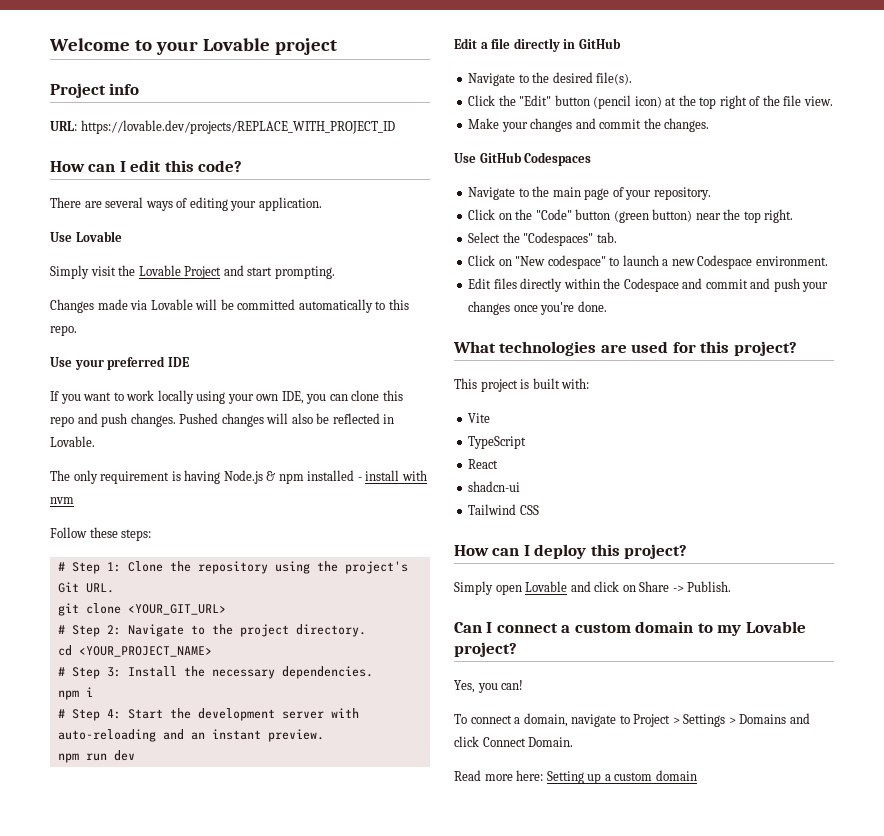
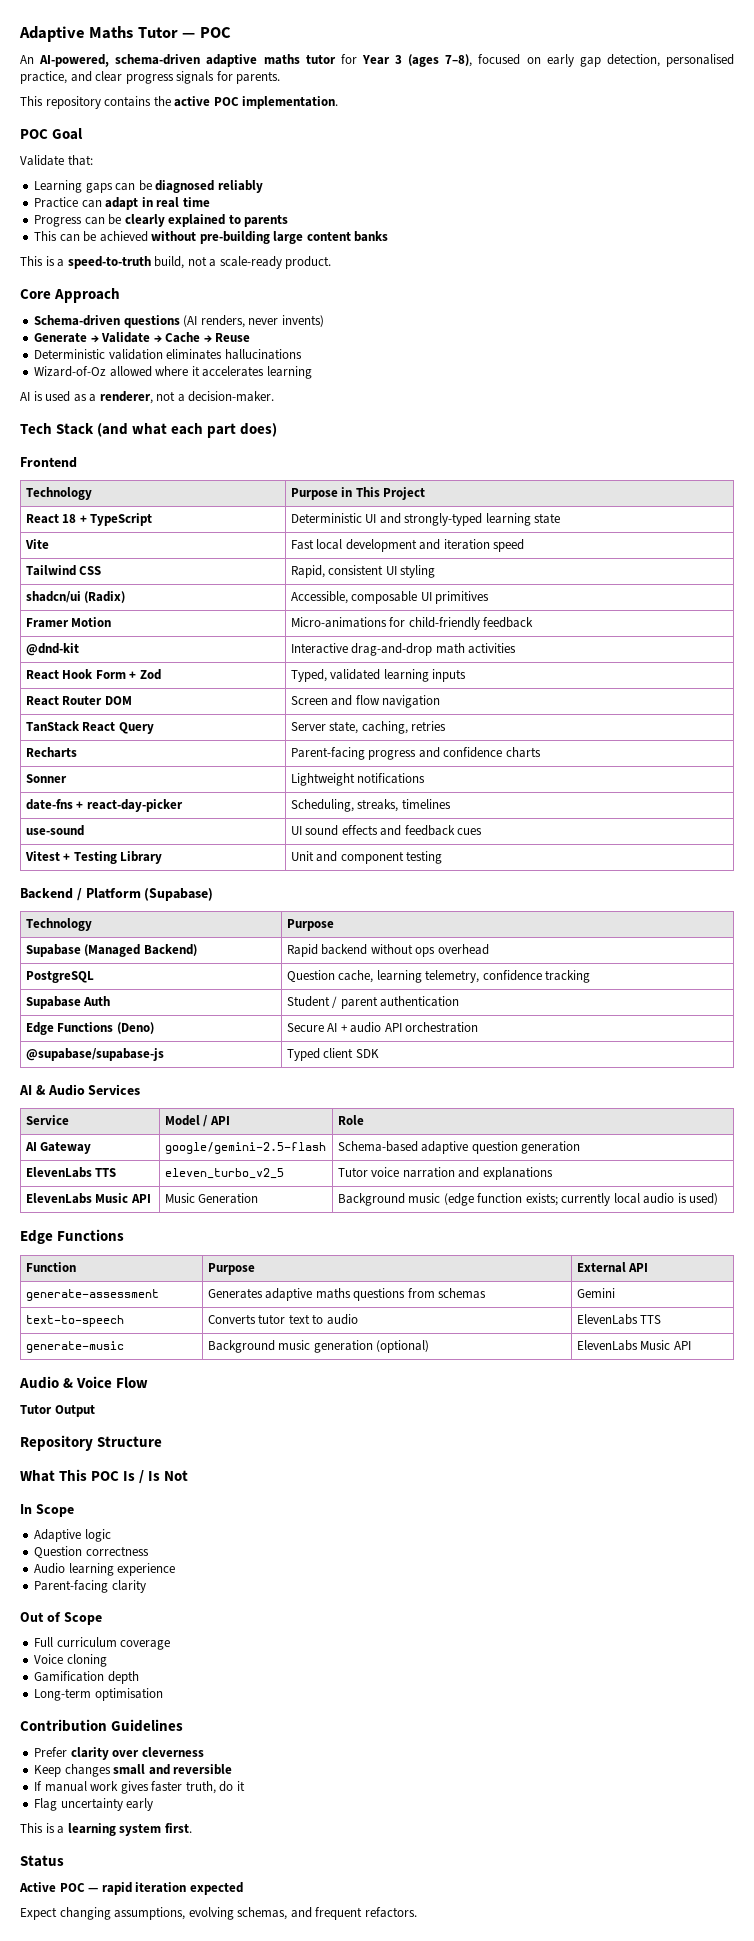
- Welcome to your Lovable project
- Project info
- URL: https://lovable.dev/projects/REPLACE_WITH_PROJECT_ID
- How can I edit this code?
- There are several ways of editing your application.
- Use Lovable
- Simply visit the Lovable Project and start prompting.
- Changes made via Lovable will be committed automatically to this repo.
- Use your preferred IDE
- If you want to work locally using your own IDE, you can clone this repo and push changes. Pushed changes will also be reflected in Lovable.
- The only requirement is having Node.js & npm installed - install with nvm
- Follow these steps:
- # Step 1: Clone the repository using the project's Git URL.
- git clone <YOUR_GIT_URL>
- # Step 2: Navigate to the project directory.
- cd <YOUR_PROJECT_NAME>
- # Step 3: Install the necessary dependencies.
- npm i
- # Step 4: Start the development server with auto-reloading and an instant preview.
- npm run dev
- Edit a file directly in GitHub
- Navigate to the desired file(s).
- Click the "Edit" button (pencil icon) at the top right of the file view.
- Make your changes and commit the changes.
- Use GitHub Codespaces
- Navigate to the main page of your repository.
- Click on the "Code" button (green button) near the top right.
- Select the "Codespaces" tab.
- Click on "New codespace" to launch a new Codespace environment.
- Edit files directly within the Codespace and commit and push your changes once you're done.
- What technologies are used for this project?
- This project is built with:
- Vite
- TypeScript
- React
- shadcn-ui
- Tailwind CSS
- How can I deploy this project?
- Simply open Lovable and click on Share -> Publish.
- Can I connect a custom domain to my Lovable project?
- Yes, you can!
- To connect a domain, navigate to Project > Settings > Domains and click Connect Domain.
- Read more here: Setting up a custom domain
+ Adaptive Maths Tutor — POC
+ An AI-powered, schema-driven adaptive maths tutor for Year 3 (ages 7–8), focused on early gap detection, personalised practice, and clear progress signals for parents.
+ This repository contains the active POC implementation.
+ POC Goal
+ Validate that:
+ Learning gaps can be diagnosed reliably
+ Practice can adapt in real time
+ Progress can be clearly explained to parents
+ This can be achieved without pre-building large content banks
+ This is a speed-to-truth build, not a scale-ready product.
+ Core Approach
+ Schema-driven questions (AI renders, never invents)
+ Generate → Validate → Cache → Reuse
+ Deterministic validation eliminates hallucinations
+ Wizard-of-Oz allowed where it accelerates learning
+ AI is used as a renderer, not a decision-maker.
+ Tech Stack (and what each part does)
+ Frontend
+ Technology | Purpose in This Project
+ React 18 + TypeScript | Deterministic UI and strongly-typed learning state
+ Vite | Fast local development and iteration speed
+ Tailwind CSS | Rapid, consistent UI styling
+ shadcn/ui (Radix) | Accessible, composable UI primitives
+ Framer Motion | Micro-animations for child-friendly feedback
+ @dnd-kit | Interactive drag-and-drop math activities
+ React Hook Form + Zod | Typed, validated learning inputs
+ React Router DOM | Screen and flow navigation
+ TanStack React Query | Server state, caching, retries
+ Recharts | Parent-facing progress and confidence charts
+ Sonner | Lightweight notifications
+ date-fns + react-day-picker | Scheduling, streaks, timelines
+ use-sound | UI sound effects and feedback cues
+ Vitest + Testing Library | Unit and component testing
+ Backend / Platform (Supabase)
+ Technology | Purpose
+ Supabase (Managed Backend) | Rapid backend without ops overhead
+ PostgreSQL | Question cache, learning telemetry, confidence tracking
+ Supabase Auth | Student / parent authentication
+ Edge Functions (Deno) | Secure AI + audio API orchestration
+ @supabase/supabase-js | Typed client SDK
+ AI & Audio Services
+ Service | Model / API | Role
+ AI Gateway | google/gemini-2.5-flash | Schema-based adaptive question generation
+ ElevenLabs TTS | eleven_turbo_v2_5 | Tutor voice narration and explanations
+ ElevenLabs Music API | Music Generation | Background music (edge function exists; currently local audio is used)
+ Edge Functions
+ Function | Purpose | External API
+ generate-assessment | Generates adaptive maths questions from schemas | Gemini
+ text-to-speech | Converts tutor text to audio | ElevenLabs TTS
+ generate-music | Background music generation (optional) | ElevenLabs Music API
+ Audio & Voice Flow
+ Tutor Output
+ Repository Structure
+ What This POC Is / Is Not
+ In Scope
+ Adaptive logic
+ Question correctness
+ Audio learning experience
+ Parent-facing clarity
+ Out of Scope
+ Full curriculum coverage
+ Voice cloning
+ Gamification depth
+ Long-term optimisation
+ Contribution Guidelines
+ Prefer clarity over cleverness
+ Keep changes small and reversible
+ If manual work gives faster truth, do it
+ Flag uncertainty early
+ This is a learning system first.
+ Status
+ Active POC — rapid iteration expected
+ Expect changing assumptions, evolving schemas, and frequent refactors.

